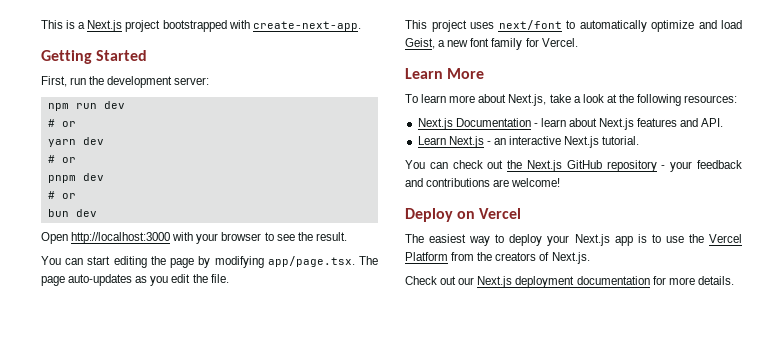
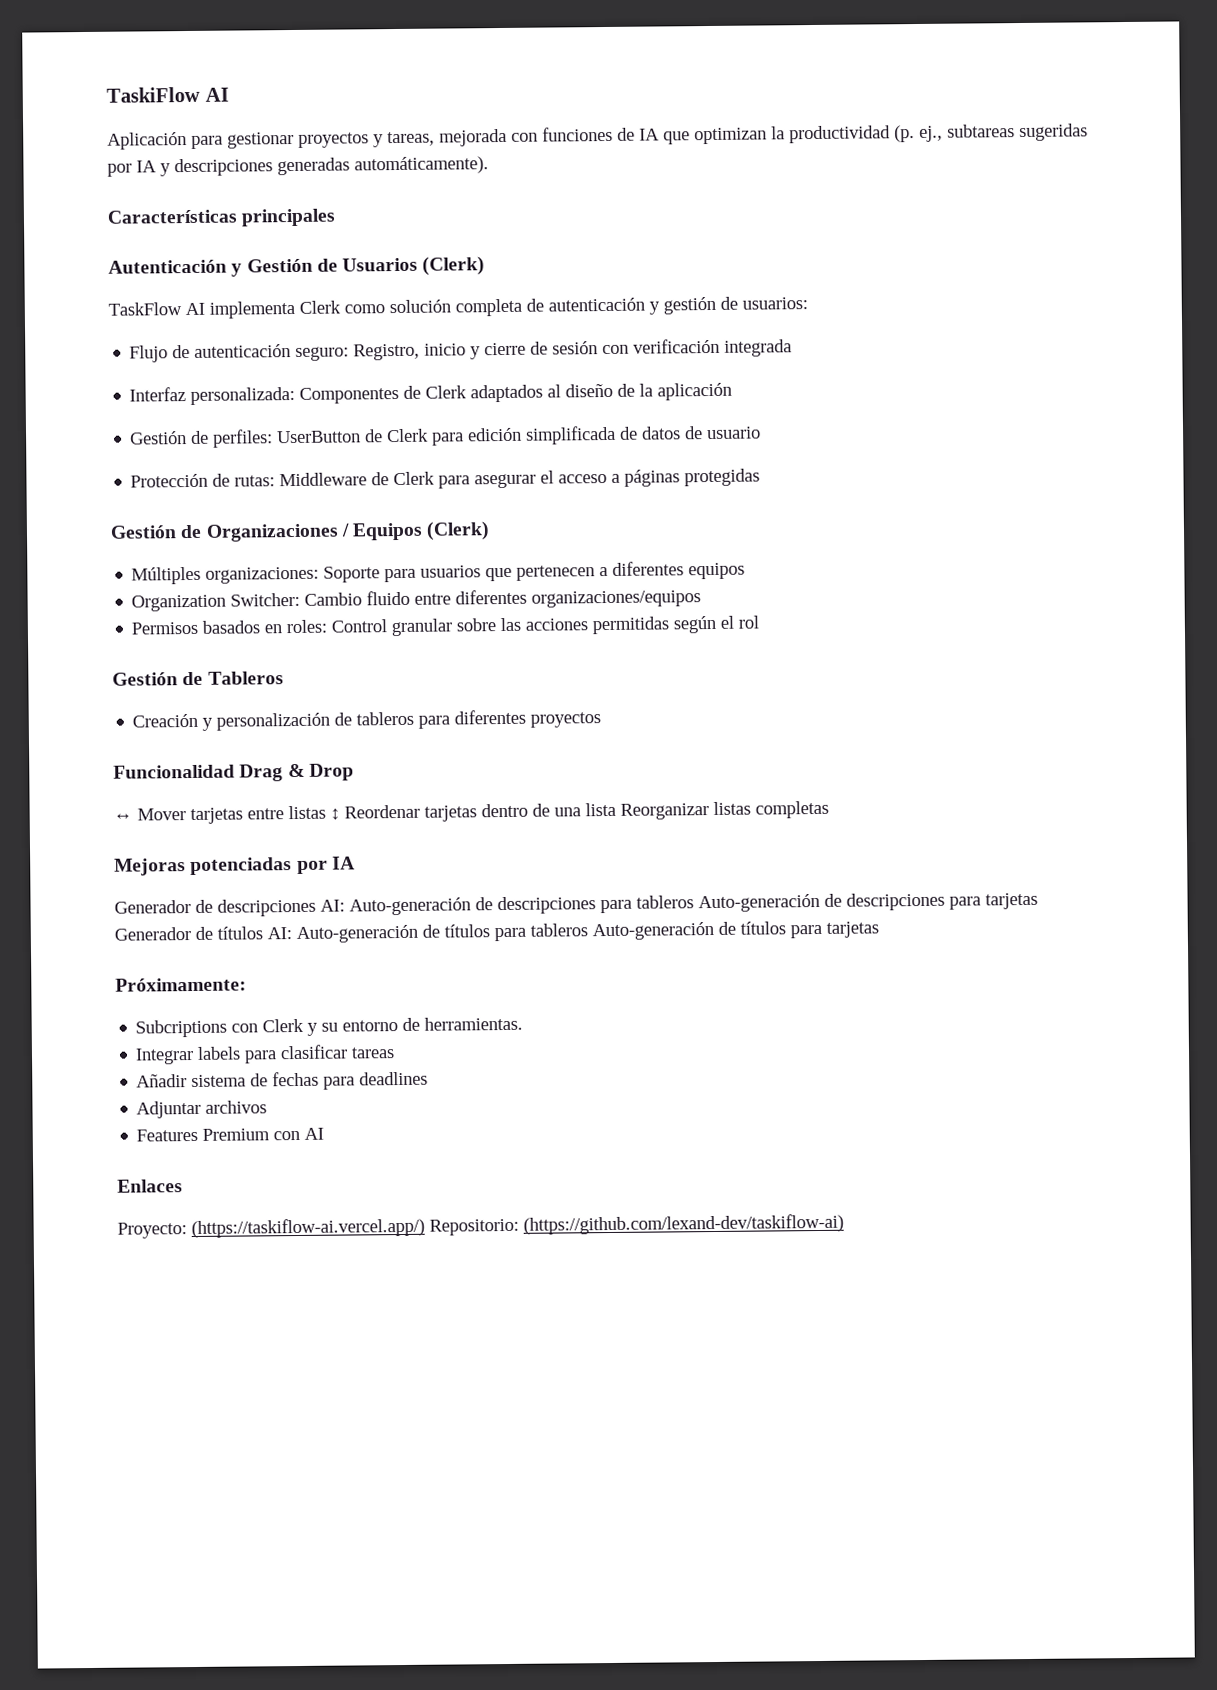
- This is a Next.js project bootstrapped with create-next-app.
- Getting Started
- First, run the development server:
- npm run dev
- # or
- yarn dev
- # or
- pnpm dev
- # or
- bun dev
- Open http://localhost:3000 with your browser to see the result.
- You can start editing the page by modifying app/page.tsx. The page auto-updates as you edit the file.
- This project uses next/font to automatically optimize and load Geist, a new font family for Vercel.
- Learn More
- To learn more about Next.js, take a look at the following resources:
- Next.js Documentation - learn about Next.js features and API.
- Learn Next.js - an interactive Next.js tutorial.
- You can check out the Next.js GitHub repository - your feedback and contributions are welcome!
- Deploy on Vercel
- The easiest way to deploy your Next.js app is to use the Vercel Platform from the creators of Next.js.
- Check out our Next.js deployment documentation for more details.
+ TaskiFlow AI
+ Aplicación para gestionar proyectos y tareas, mejorada con funciones de IA que optimizan la productividad (p. ej., subtareas sugeridas por IA y descripciones generadas automáticamente).
+ Características principales
+ Autenticación y Gestión de Usuarios (Clerk)
+ TaskFlow AI implementa Clerk como solución completa de autenticación y gestión de usuarios:
+ Flujo de autenticación seguro: Registro, inicio y cierre de sesión con verificación integrada
+ Interfaz personalizada: Componentes de Clerk adaptados al diseño de la aplicación
+ Gestión de perfiles: UserButton de Clerk para edición simplificada de datos de usuario
+ Protección de rutas: Middleware de Clerk para asegurar el acceso a páginas protegidas
+ Gestión de Organizaciones / Equipos (Clerk)
+ Múltiples organizaciones: Soporte para usuarios que pertenecen a diferentes equipos
+ Organization Switcher: Cambio fluido entre diferentes organizaciones/equipos
+ Permisos basados en roles: Control granular sobre las acciones permitidas según el rol
+ Gestión de Tableros
+ Creación y personalización de tableros para diferentes proyectos
+ Funcionalidad Drag & Drop
+ ↔ Mover tarjetas entre listas ↕ Reordenar tarjetas dentro de una lista Reorganizar listas completas
+ Mejoras potenciadas por IA
+ Generador de descripciones AI: Auto-generación de descripciones para tableros Auto-generación de descripciones para tarjetas Generador de títulos AI: Auto-generación de títulos para tableros Auto-generación de títulos para tarjetas
+ Próximamente:
+ Subcriptions con Clerk y su entorno de herramientas.
+ Integrar labels para clasificar tareas
+ Añadir sistema de fechas para deadlines
+ Adjuntar archivos
+ Features Premium con AI
+ Enlaces
+ Proyecto: (https://taskiflow-ai.vercel.app/) Repositorio: (https://github.com/lexand-dev/taskiflow-ai)

